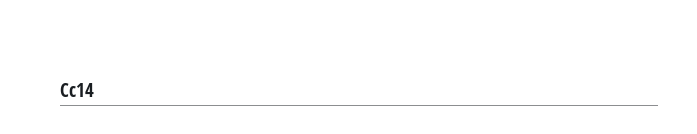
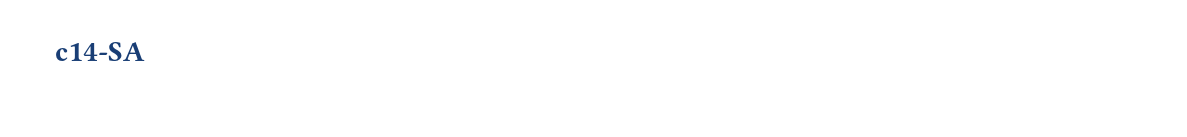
- Cc14
+ c14-SA

